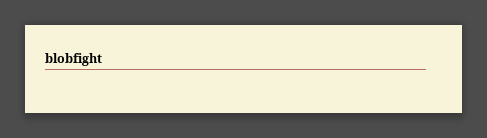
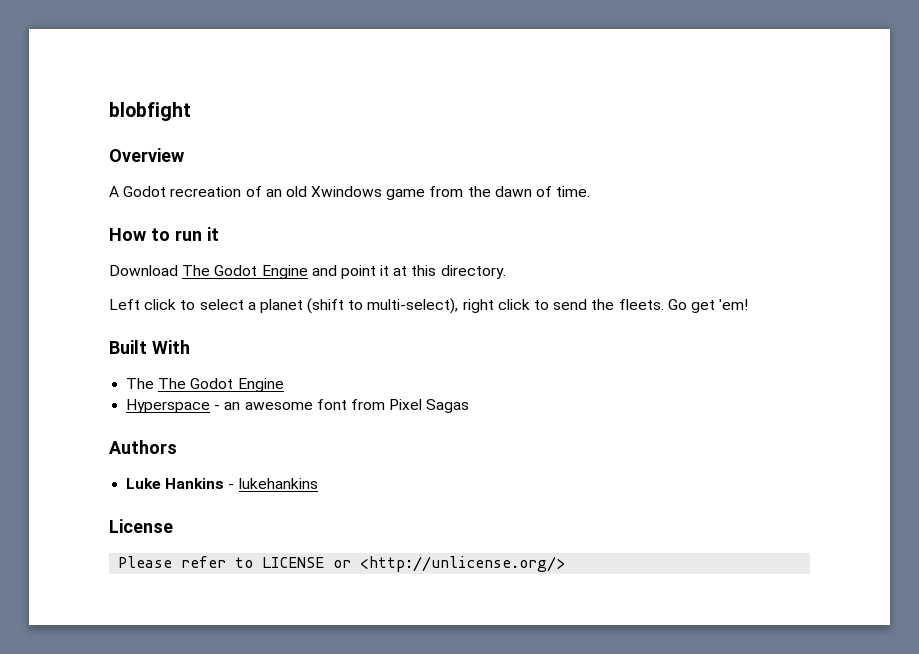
+ Overview
+ A Godot recreation of an old Xwindows game from the dawn of time.
+ How to run it
+ Download The Godot Engine and point it at this directory.
+ Left click to select a planet (shift to multi-select), right click to send the fleets. Go get 'em!
+ Built With
+ The The Godot Engine
+ Hyperspace - an awesome font from Pixel Sagas
+ Authors
+ Luke Hankins - lukehankins
+ License
+ Please refer to LICENSE or <http://unlicense.org/>

